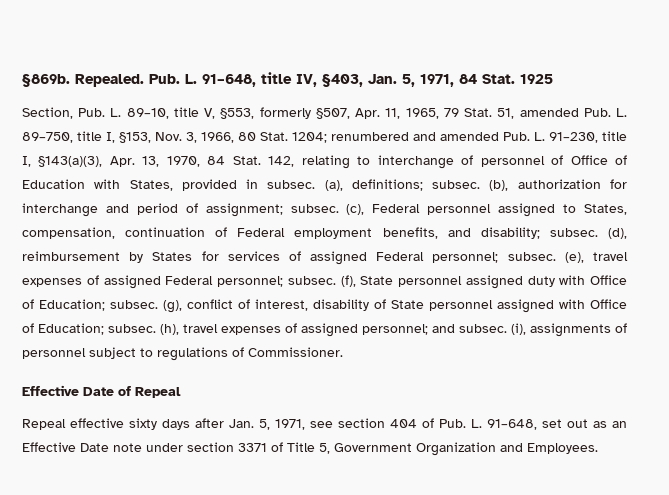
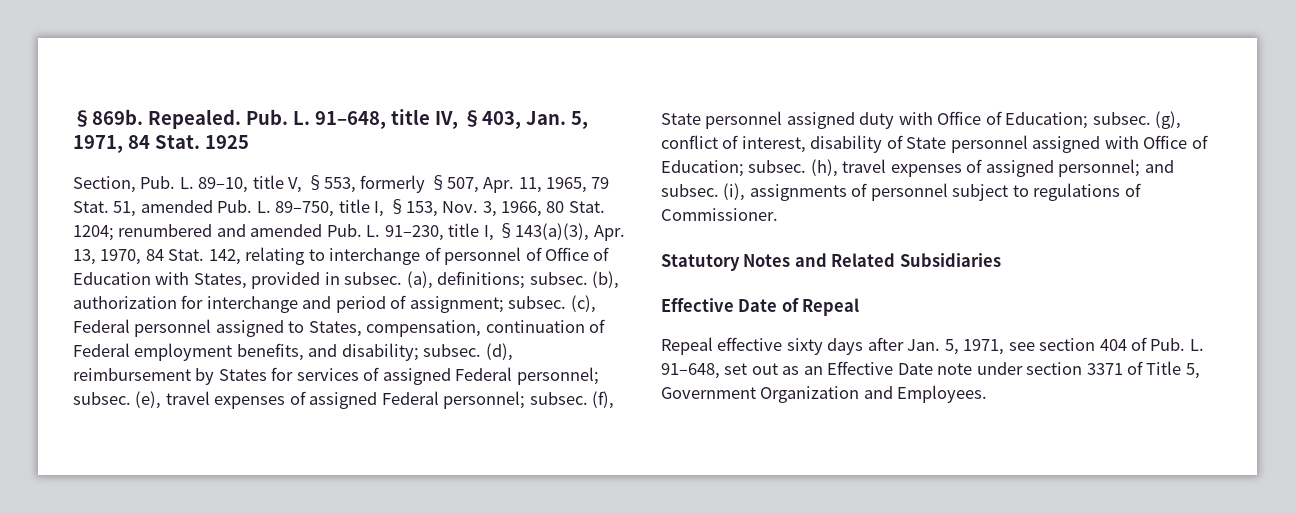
+ Statutory Notes and Related Subsidiaries

